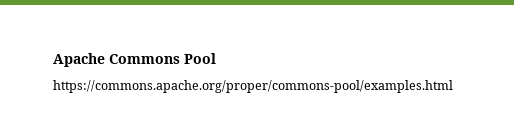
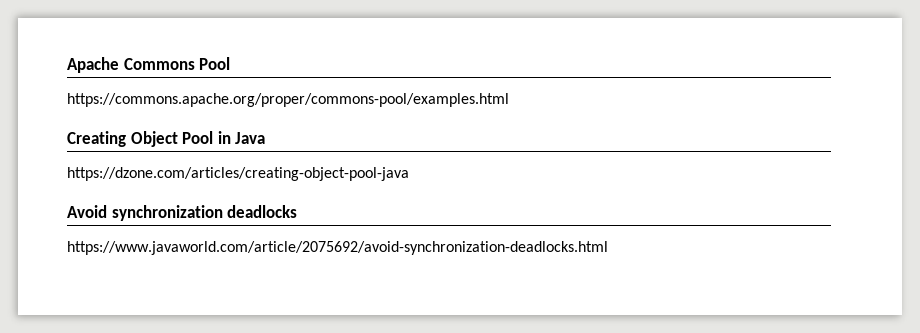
+ Creating Object Pool in Java
+ https://dzone.com/articles/creating-object-pool-java
+ Avoid synchronization deadlocks
+ https://www.javaworld.com/article/2075692/avoid-synchronization-deadlocks.html

